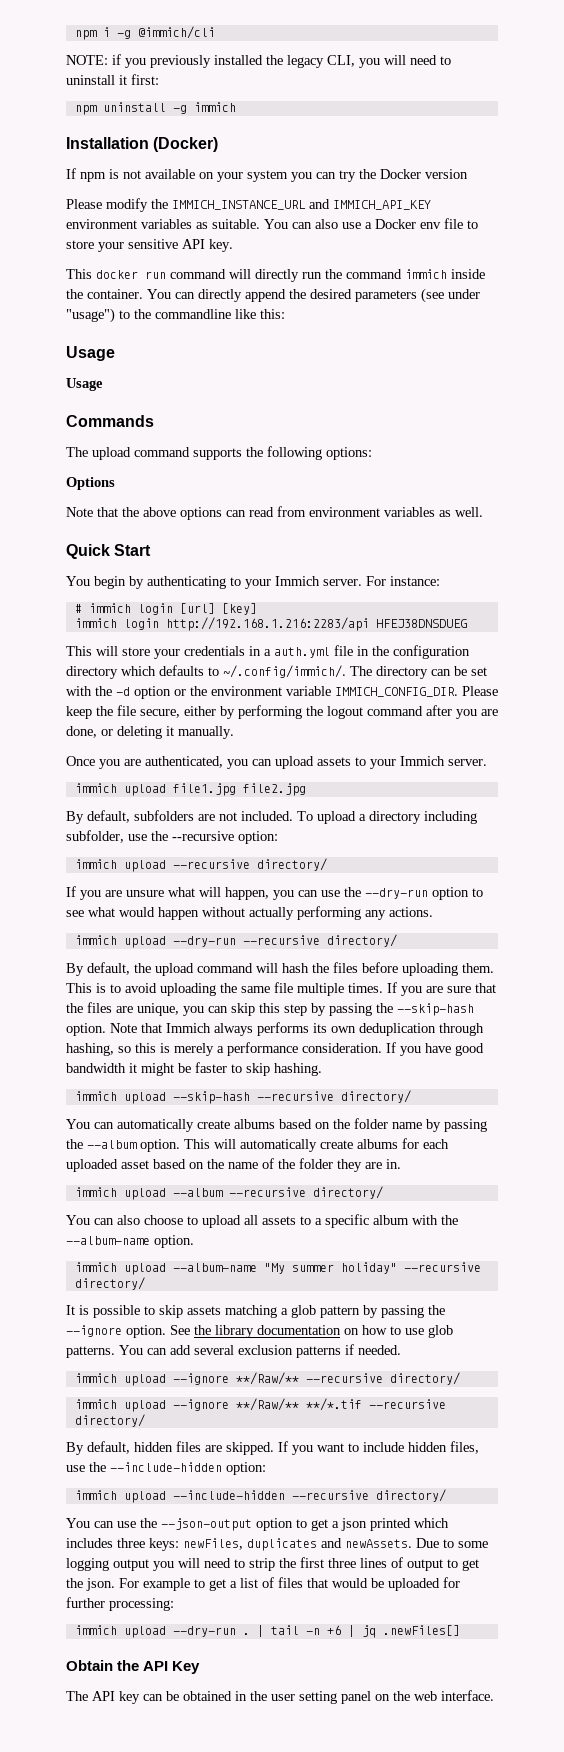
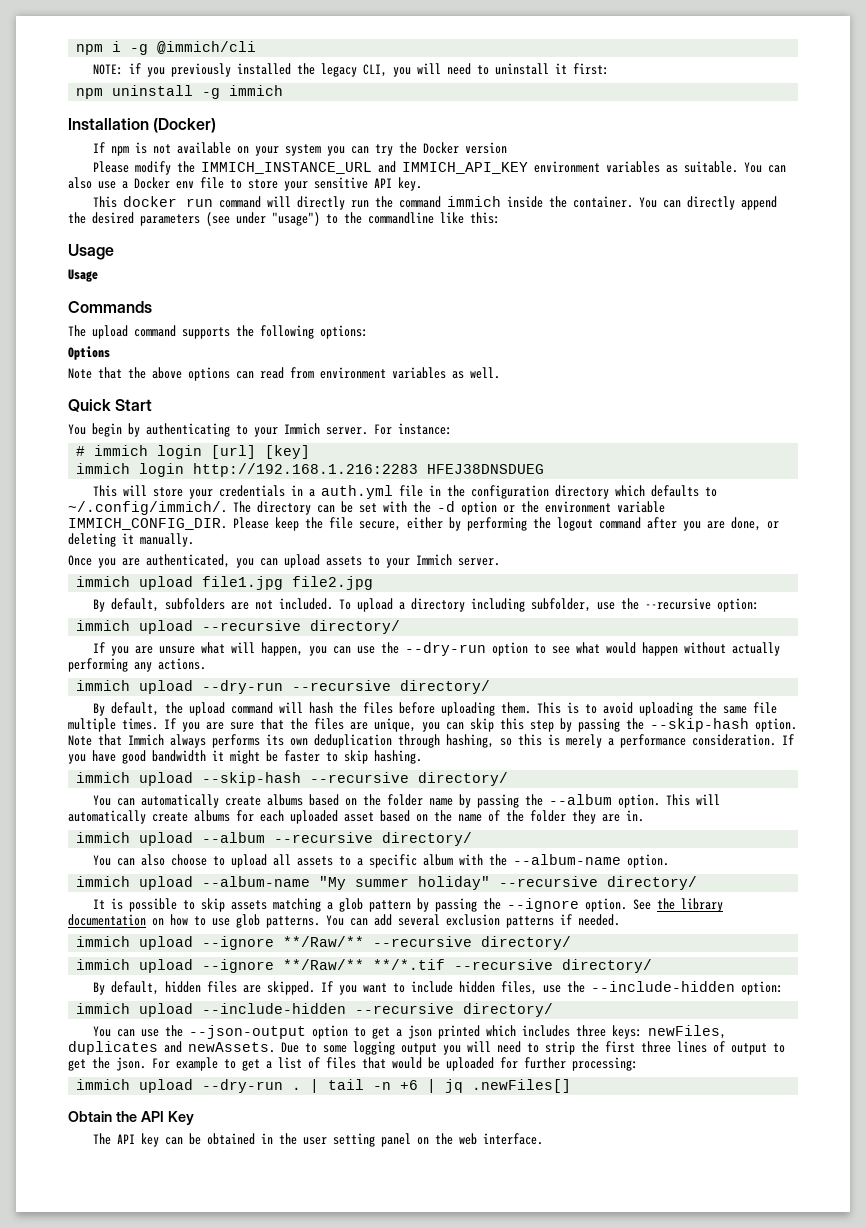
- immich login http://192.168.1.216:2283/api HFEJ38DNSDUEG
+ immich login http://192.168.1.216:2283 HFEJ38DNSDUEG

